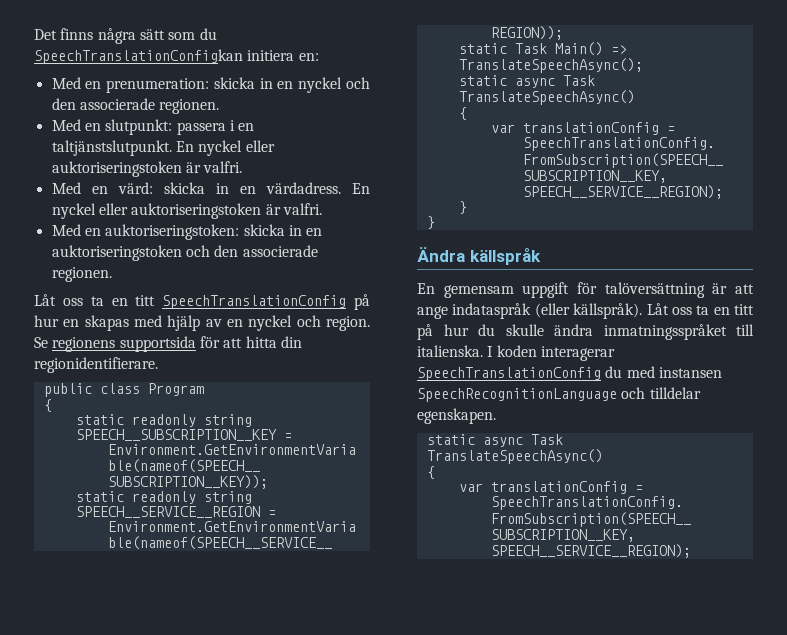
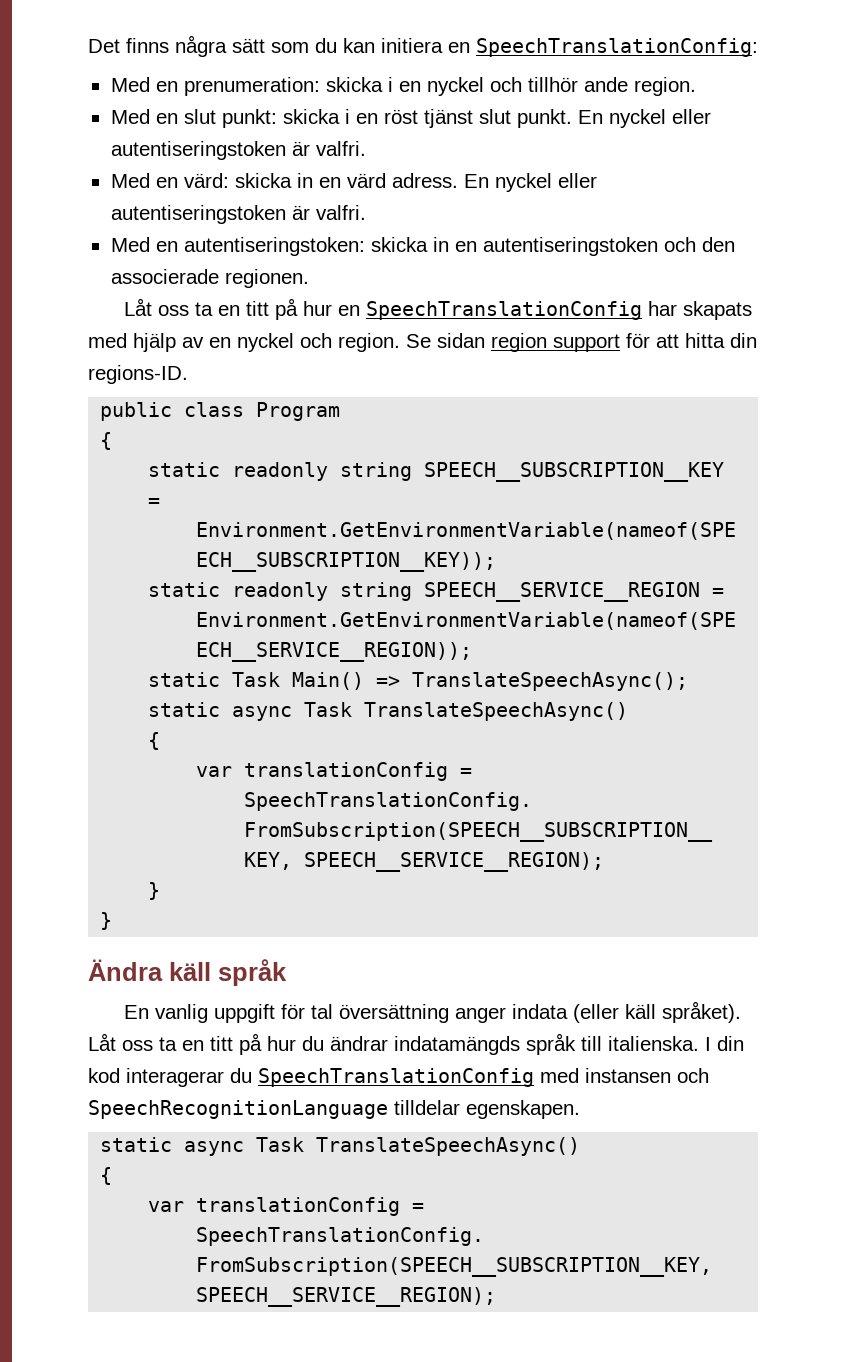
- Det finns några sätt som du SpeechTranslationConfigkan initiera en:
+ Det finns några sätt som du kan initiera en SpeechTranslationConfig:
- Med en prenumeration: skicka in en nyckel och den associerade regionen.
- Med en slutpunkt: passera i en taltjänstslutpunkt. En nyckel eller auktoriseringstoken är valfri.
+ Med en prenumeration: skicka i en nyckel och tillhör ande region.
+ Med en slut punkt: skicka i en röst tjänst slut punkt. En nyckel eller autentiseringstoken är valfri.
- Med en värd: skicka in en värdadress. En nyckel eller auktoriseringstoken är valfri.
- Med en auktoriseringstoken: skicka in en auktoriseringstoken och den associerade regionen.
+ Med en värd: skicka in en värd adress. En nyckel eller autentiseringstoken är valfri.
+ Med en autentiseringstoken: skicka in en autentiseringstoken och den associerade regionen.
- Låt oss ta en titt SpeechTranslationConfig på hur en skapas med hjälp av en nyckel och region.
+ Låt oss ta en titt på hur en SpeechTranslationConfig har skapats med hjälp av en nyckel och region.
- Se regionens supportsida för att hitta din regionidentifierare.
+ Se sidan region support för att hitta din regions-ID.
- Ändra källspråk
- En gemensam uppgift för talöversättning är att ange indataspråk (eller källspråk).
+ Ändra käll språk
+ En vanlig uppgift för tal översättning anger indata (eller käll språket).
- Låt oss ta en titt på hur du skulle ändra inmatningsspråket till italienska. I koden interagerar SpeechTranslationConfig du med instansen SpeechRecognitionLanguage och tilldelar egenskapen.
+ Låt oss ta en titt på hur du ändrar indatamängds språk till italienska. I din kod interagerar du SpeechTranslationConfig med instansen och SpeechRecognitionLanguage tilldelar egenskapen.

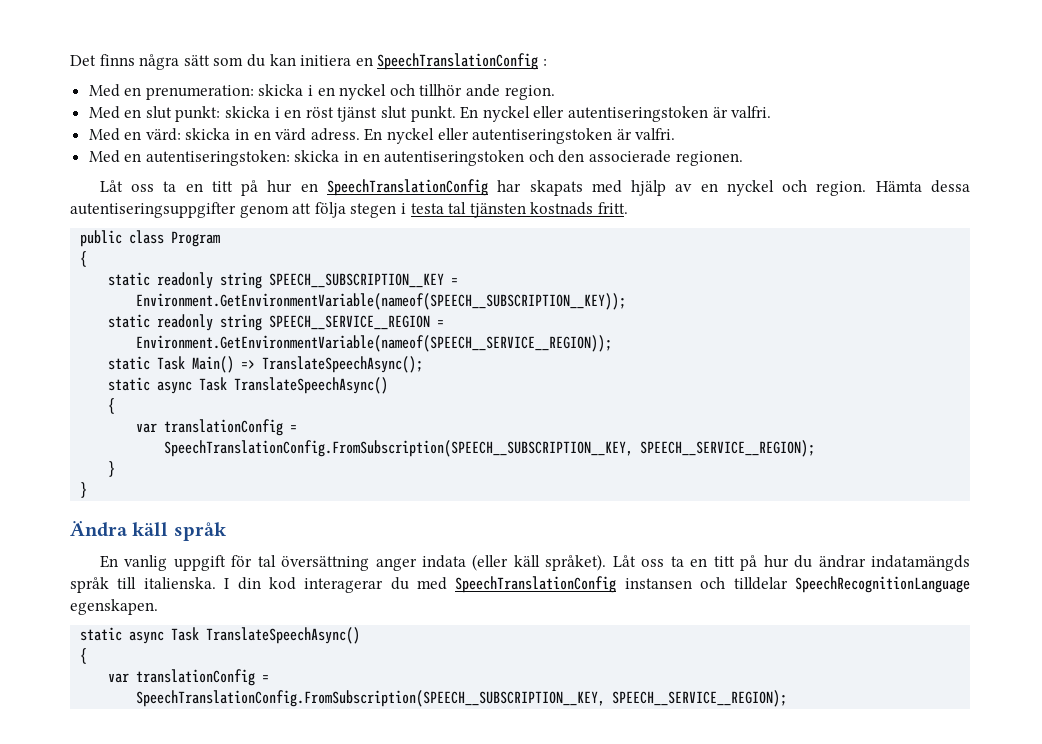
- Det finns några sätt som du kan initiera en SpeechTranslationConfig:
+ Det finns några sätt som du kan initiera en SpeechTranslationConfig :
- Se sidan region support för att hitta din regions-ID.
+ Hämta dessa autentiseringsuppgifter genom att följa stegen i testa tal tjänsten kostnads fritt.
- I din kod interagerar du SpeechTranslationConfig med instansen och SpeechRecognitionLanguage tilldelar egenskapen.
+ I din kod interagerar du med SpeechTranslationConfig instansen och tilldelar SpeechRecognitionLanguage egenskapen.

